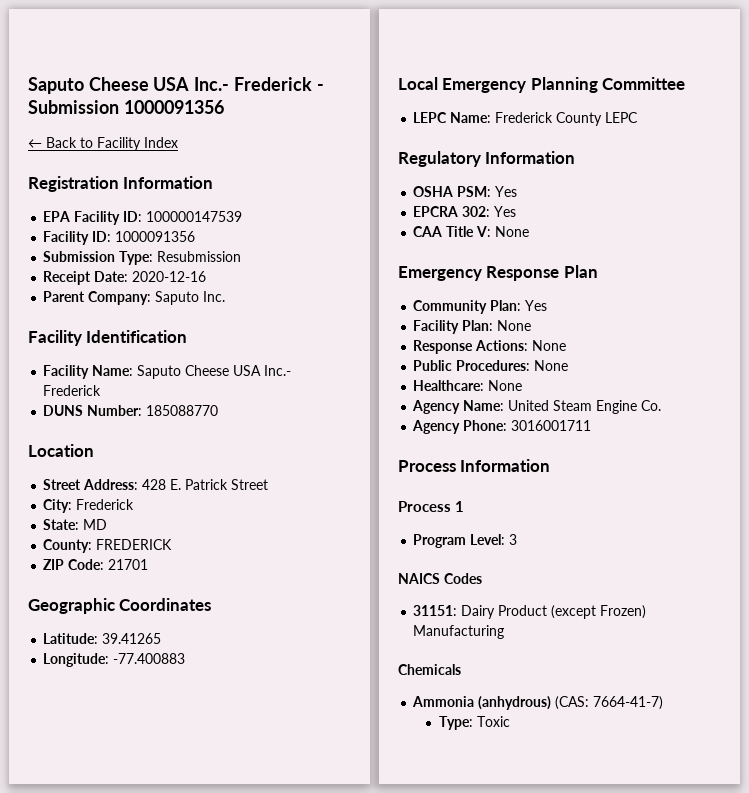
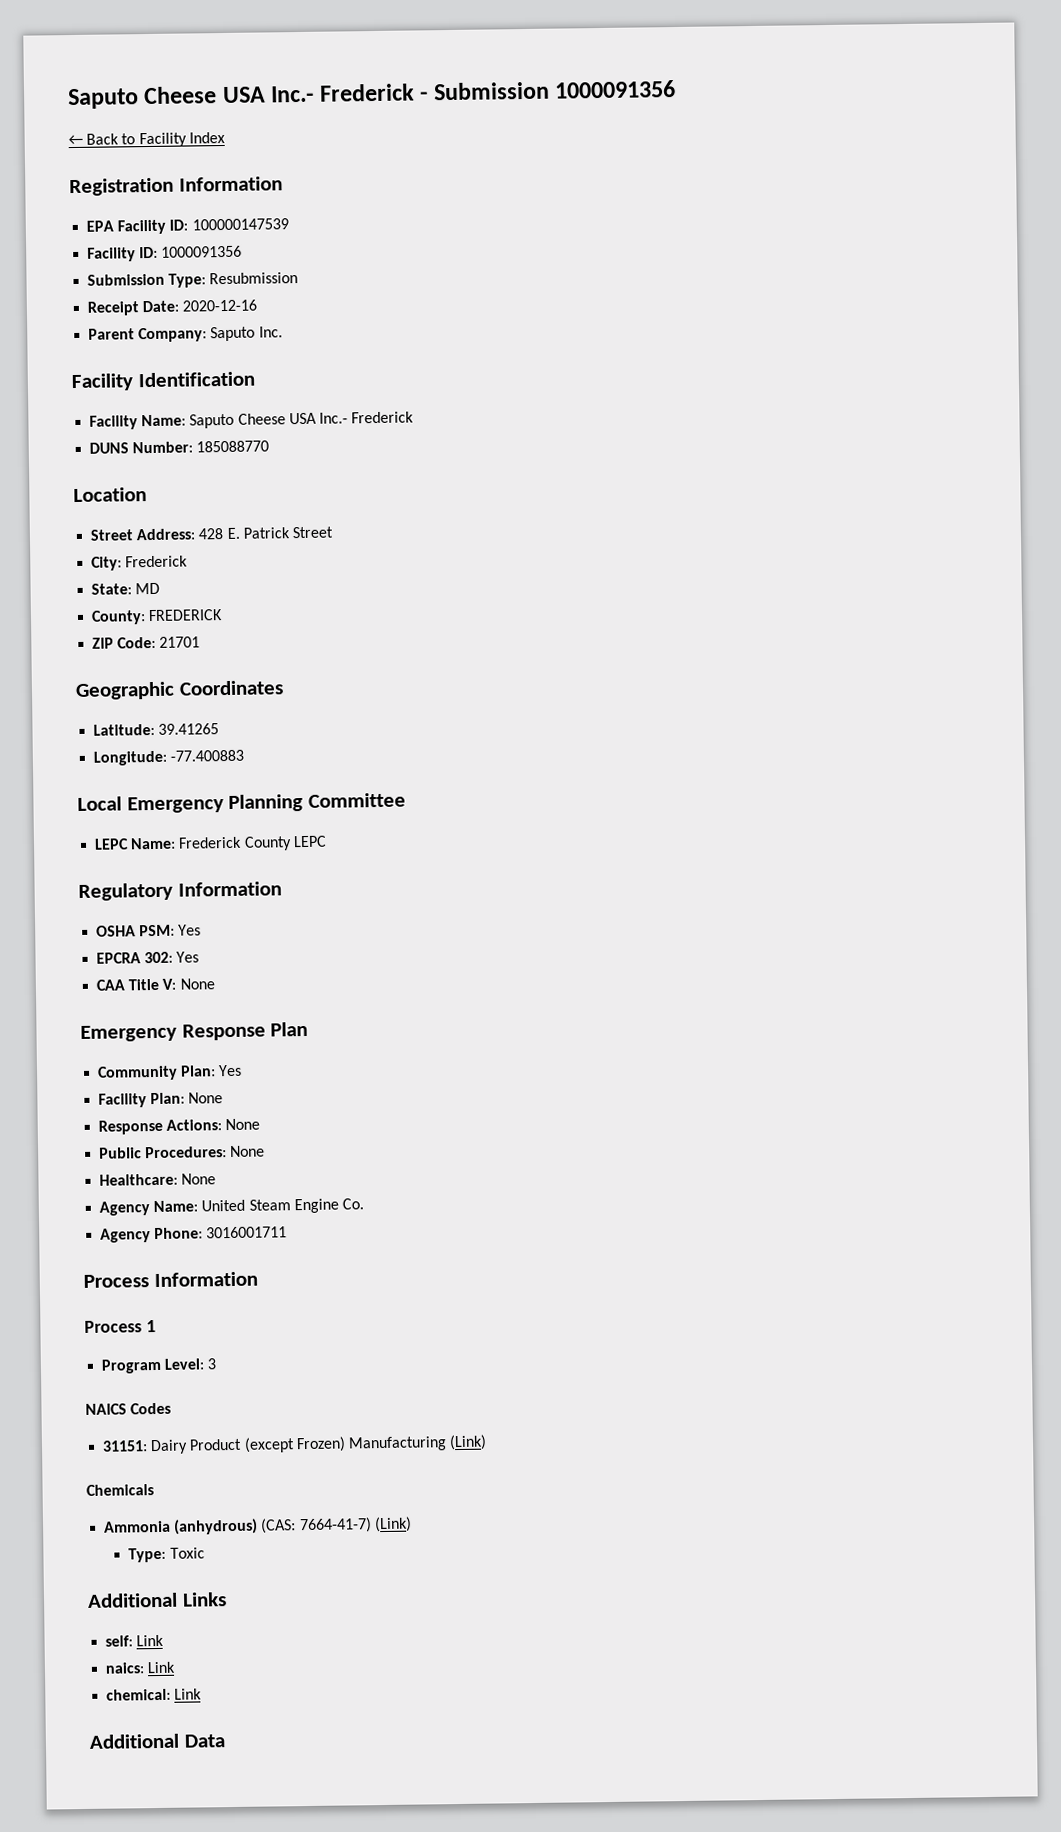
- 31151: Dairy Product (except Frozen) Manufacturing
+ 31151: Dairy Product (except Frozen) Manufacturing (Link)
- Ammonia (anhydrous) (CAS: 7664-41-7)
+ Ammonia (anhydrous) (CAS: 7664-41-7) (Link)
+ Additional Links
+ self: Link
+ naics: Link
+ chemical: Link
+ Additional Data

